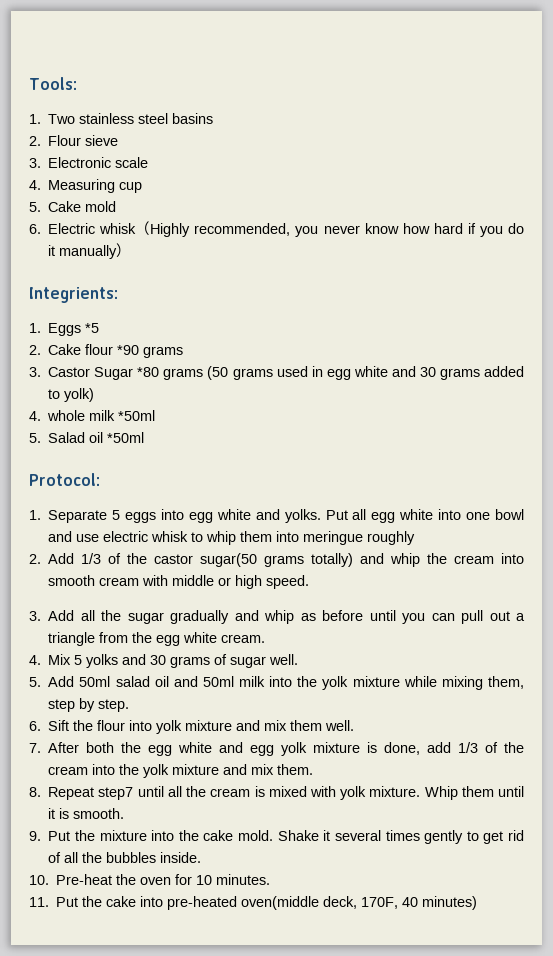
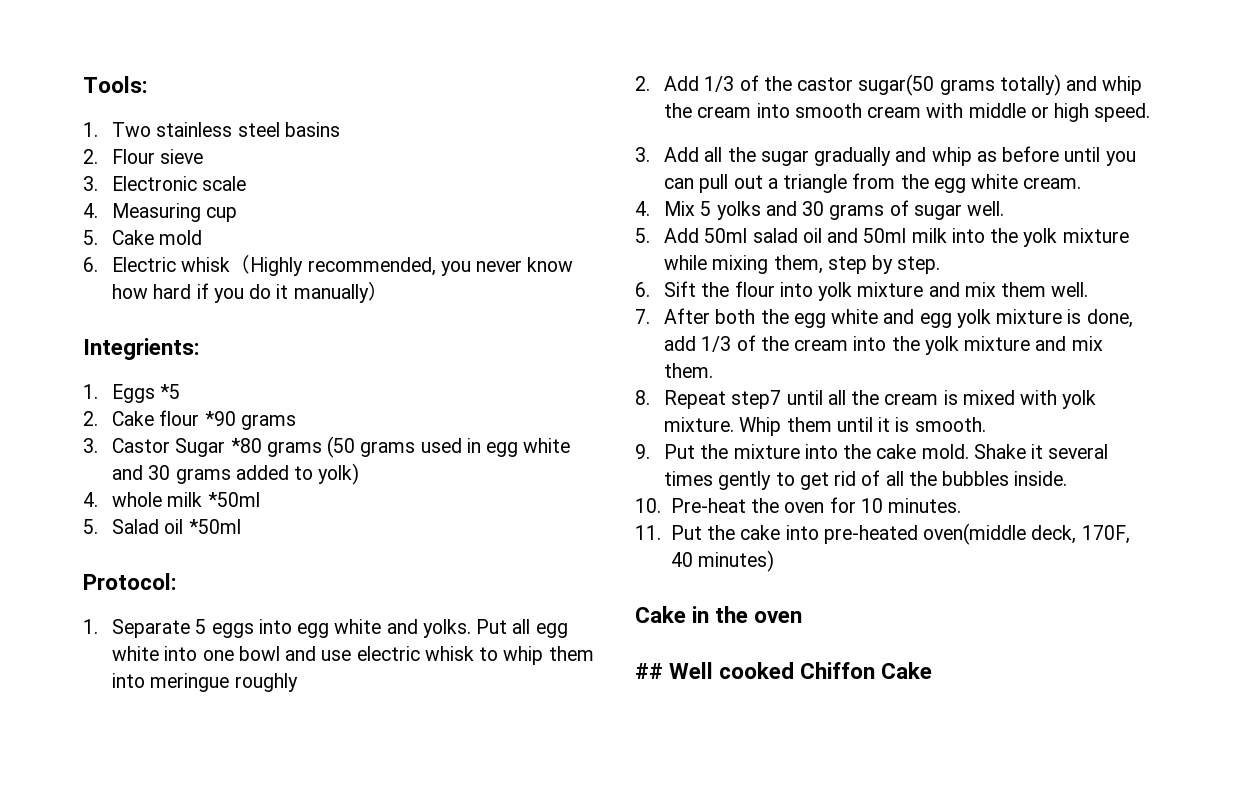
+ Cake in the oven
+ ## Well cooked Chiffon Cake

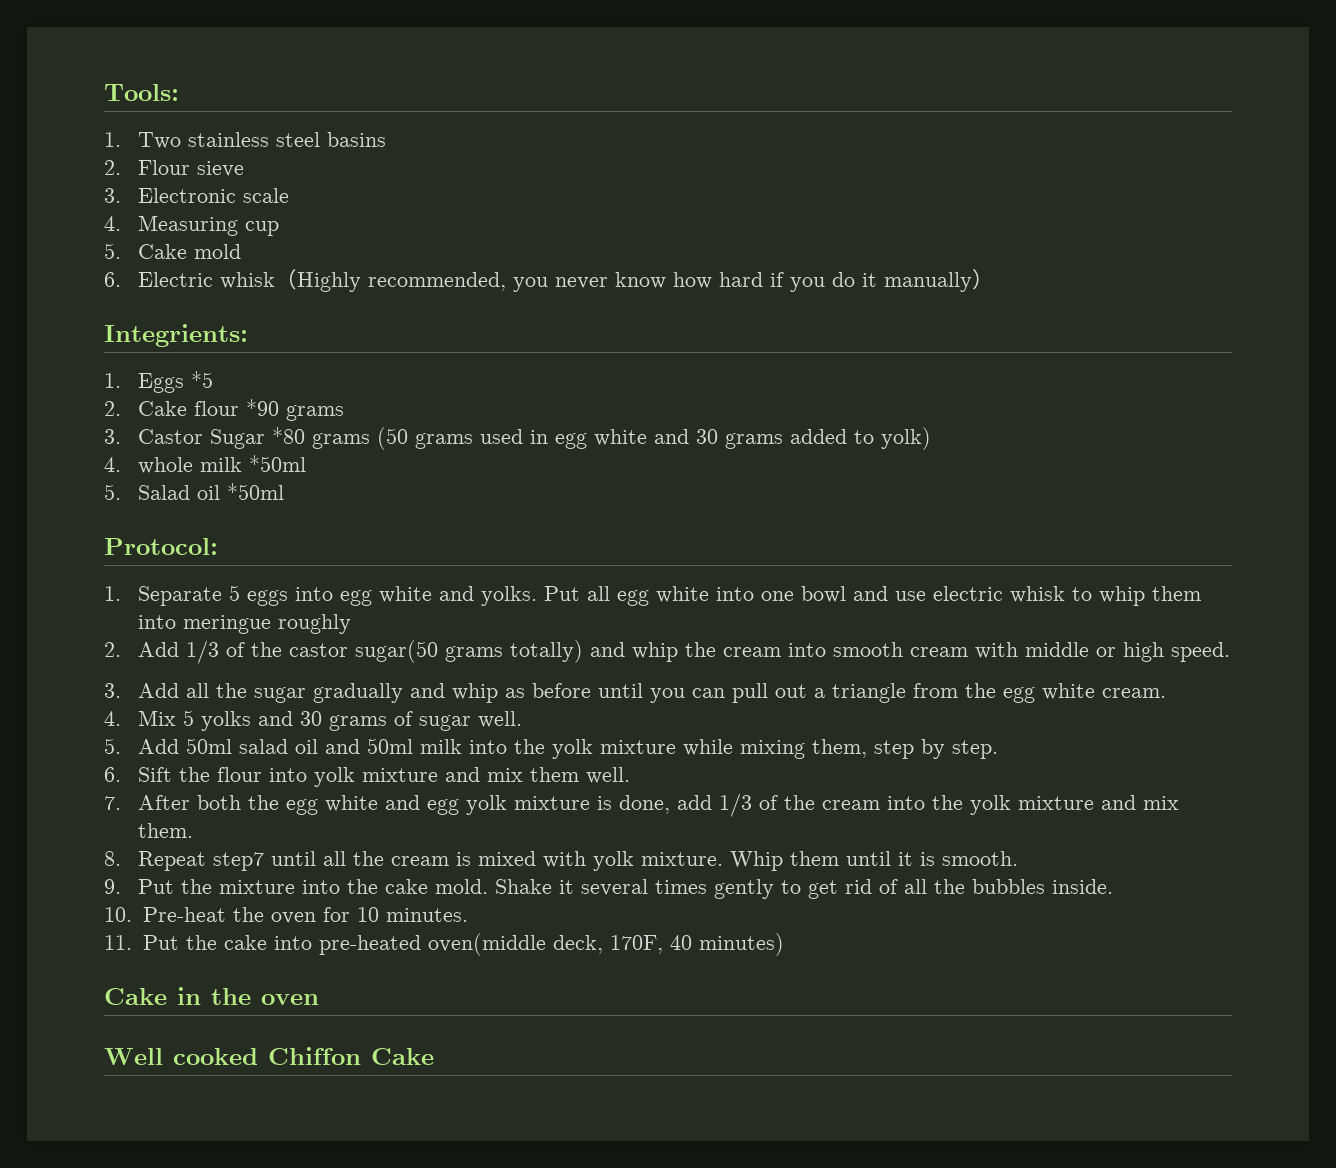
- ## Well cooked Chiffon Cake
+ Well cooked Chiffon Cake

